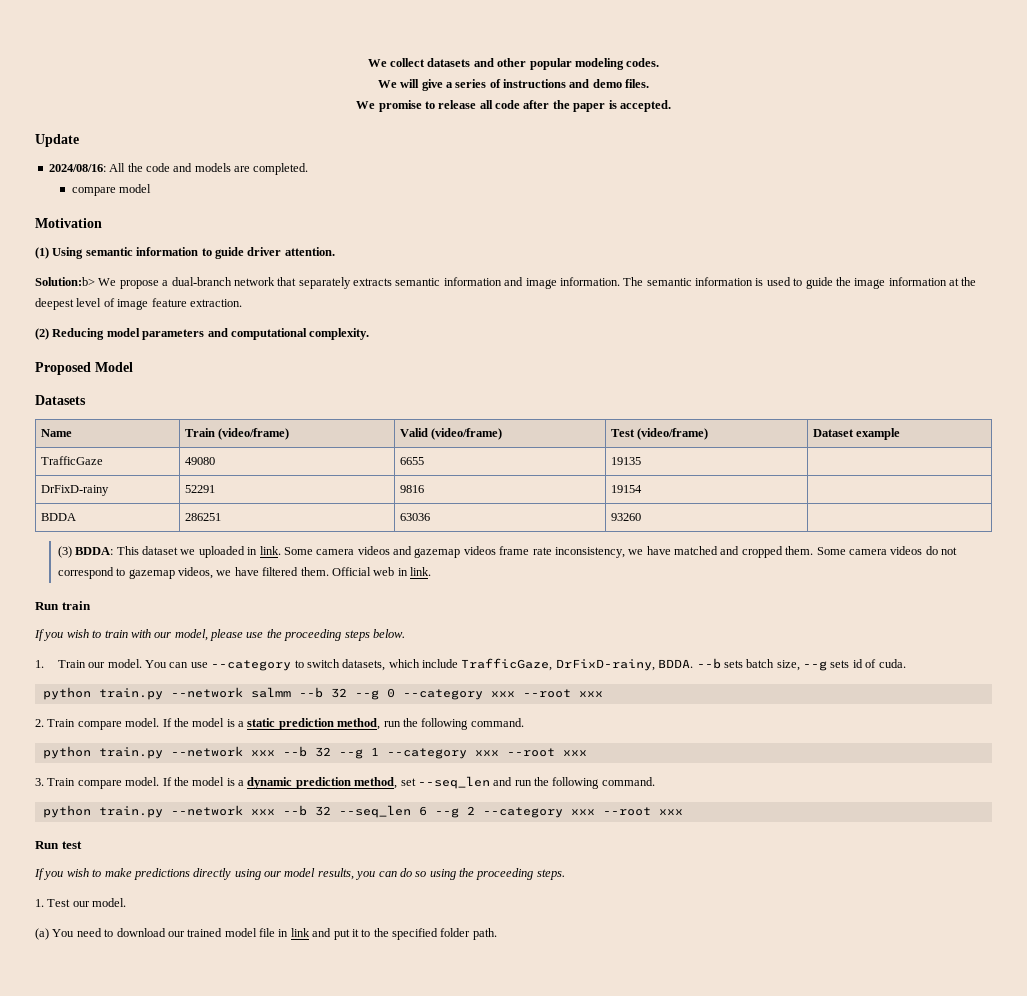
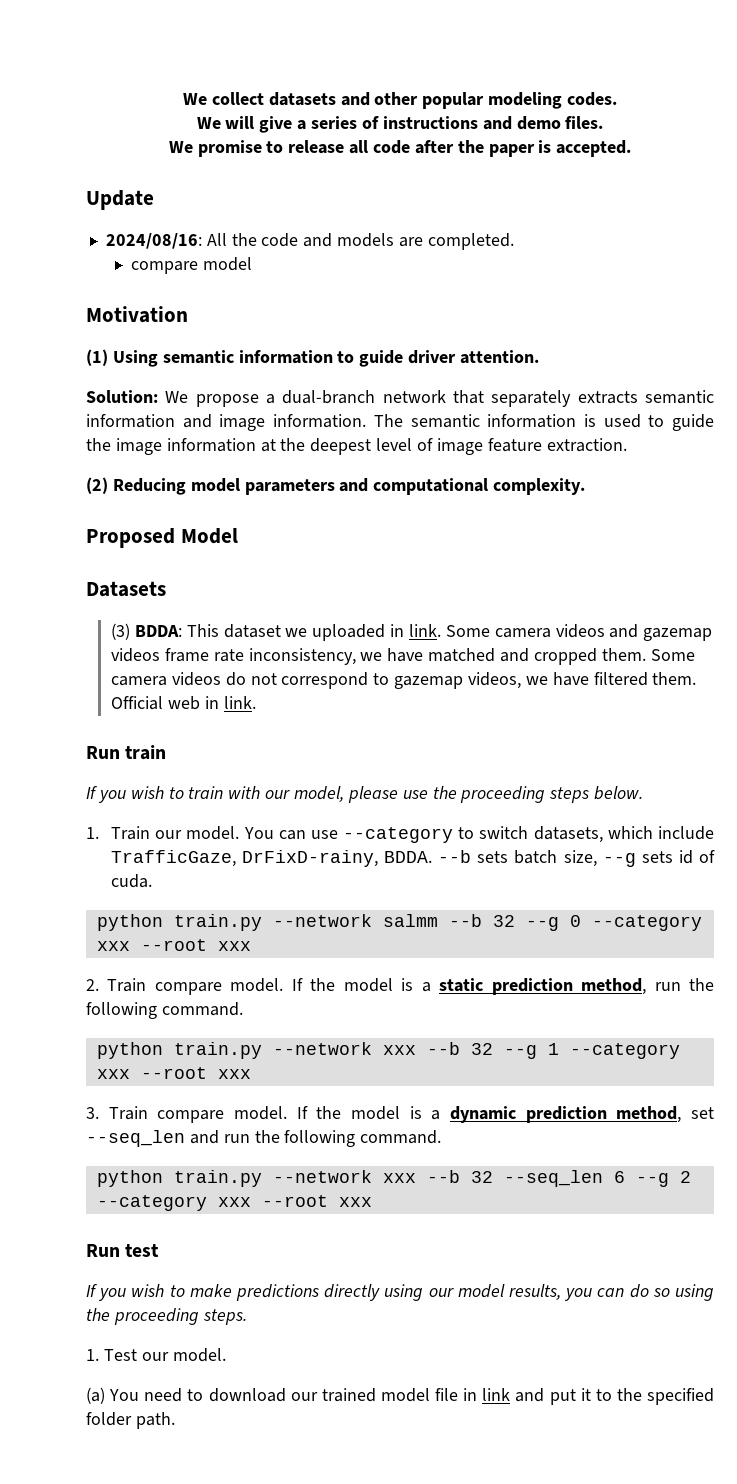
- Solution:b> We propose a dual-branch network that separately extracts semantic information and image information.
+ Solution: We propose a dual-branch network that separately extracts semantic information and image information.
- Name | Train (video/frame) | Valid (video/frame) | Test (video/frame) | Dataset example
- TrafficGaze | 49080 | 6655 | 19135 |
- DrFixD-rainy | 52291 | 9816 | 19154 |
- BDDA | 286251 | 63036 | 93260 |

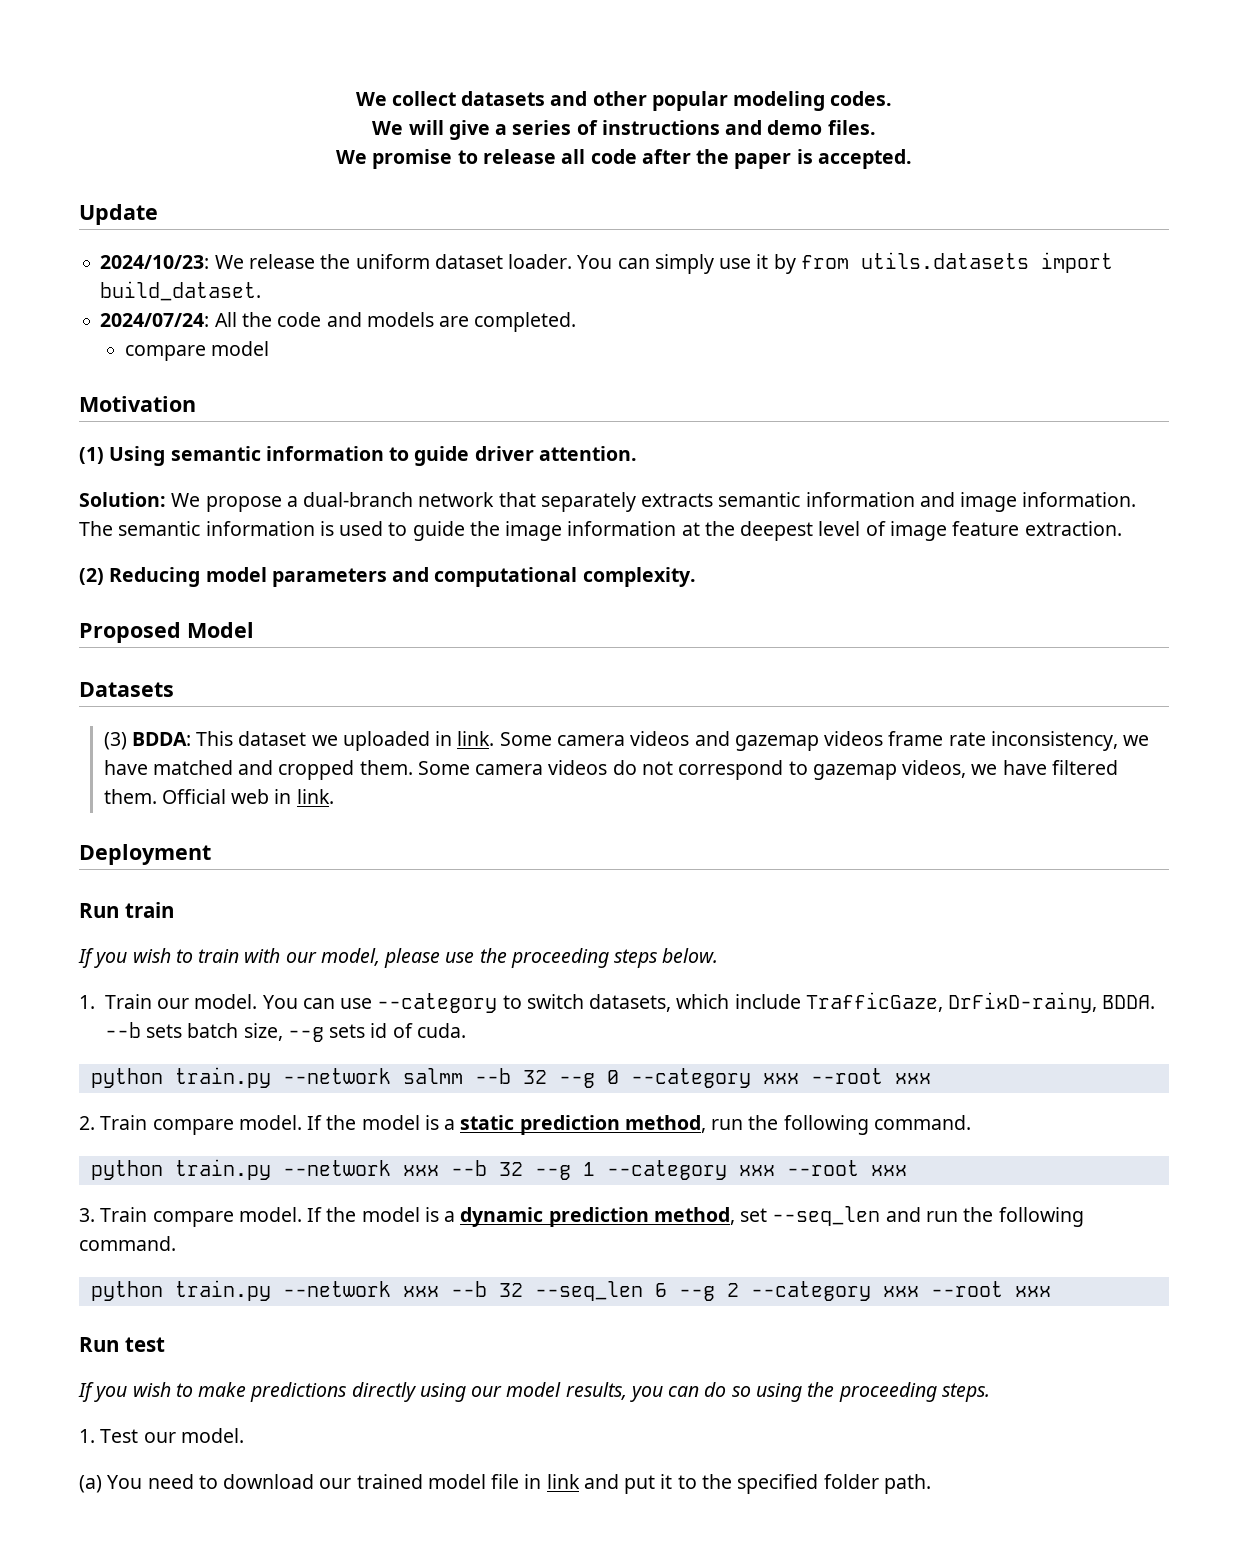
- 2024/08/16: All the code and models are completed.
+ 2024/10/23: We release the uniform dataset loader. You can simply use it by from utils.datasets import build_dataset.
+ 2024/07/24: All the code and models are completed.
+ Deployment

